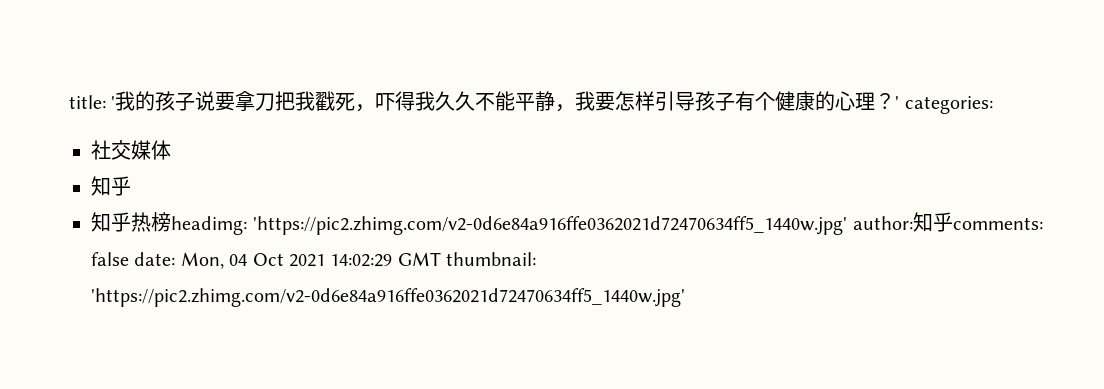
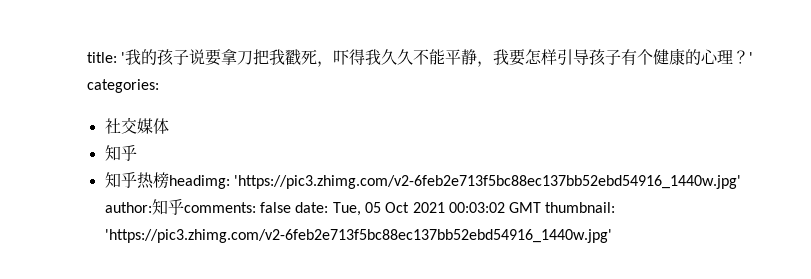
- 知乎热榜headimg: 'https://pic2.zhimg.com/v2-0d6e84a916ffe0362021d72470634ff5_1440w.jpg' author:知乎comments: false date: Mon, 04 Oct 2021 14:02:29 GMT thumbnail: 'https://pic2.zhimg.com/v2-0d6e84a916ffe0362021d72470634ff5_1440w.jpg'
+ 知乎热榜headimg: 'https://pic3.zhimg.com/v2-6feb2e713f5bc88ec137bb52ebd54916_1440w.jpg' author:知乎comments: false date: Tue, 05 Oct 2021 00:03:02 GMT thumbnail: 'https://pic3.zhimg.com/v2-6feb2e713f5bc88ec137bb52ebd54916_1440w.jpg'

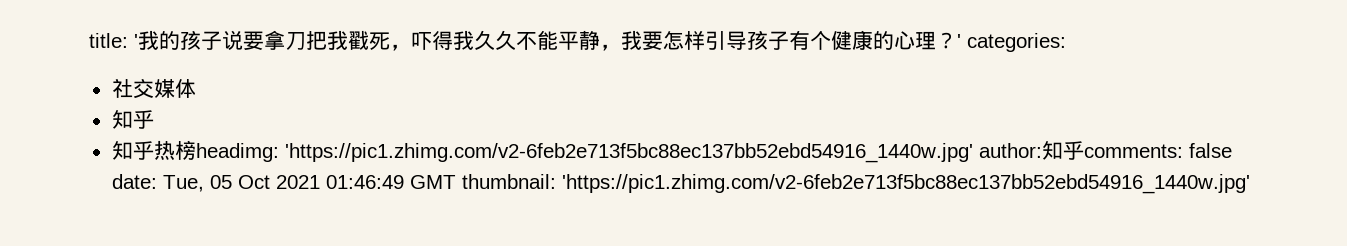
- 知乎热榜headimg: 'https://pic3.zhimg.com/v2-6feb2e713f5bc88ec137bb52ebd54916_1440w.jpg' author:知乎comments: false date: Tue, 05 Oct 2021 00:03:02 GMT thumbnail: 'https://pic3.zhimg.com/v2-6feb2e713f5bc88ec137bb52ebd54916_1440w.jpg'
+ 知乎热榜headimg: 'https://pic1.zhimg.com/v2-6feb2e713f5bc88ec137bb52ebd54916_1440w.jpg' author:知乎comments: false date: Tue, 05 Oct 2021 01:46:49 GMT thumbnail: 'https://pic1.zhimg.com/v2-6feb2e713f5bc88ec137bb52ebd54916_1440w.jpg'

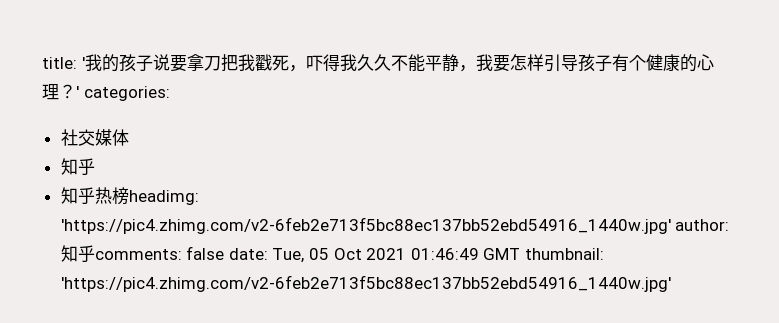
- 知乎热榜headimg: 'https://pic1.zhimg.com/v2-6feb2e713f5bc88ec137bb52ebd54916_1440w.jpg' author:知乎comments: false date: Tue, 05 Oct 2021 01:46:49 GMT thumbnail: 'https://pic1.zhimg.com/v2-6feb2e713f5bc88ec137bb52ebd54916_1440w.jpg'
+ 知乎热榜headimg: 'https://pic4.zhimg.com/v2-6feb2e713f5bc88ec137bb52ebd54916_1440w.jpg' author:知乎comments: false date: Tue, 05 Oct 2021 01:46:49 GMT thumbnail: 'https://pic4.zhimg.com/v2-6feb2e713f5bc88ec137bb52ebd54916_1440w.jpg'

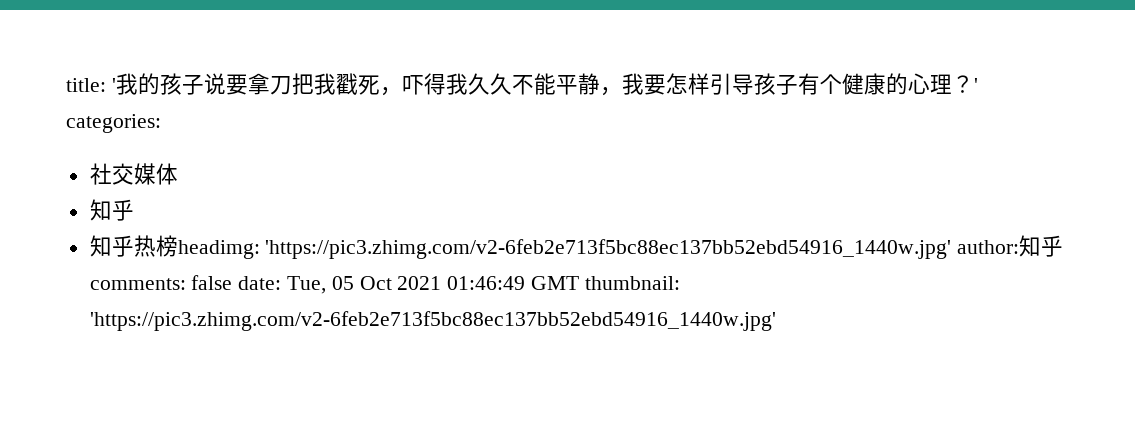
- 知乎热榜headimg: 'https://pic4.zhimg.com/v2-6feb2e713f5bc88ec137bb52ebd54916_1440w.jpg' author:知乎comments: false date: Tue, 05 Oct 2021 01:46:49 GMT thumbnail: 'https://pic4.zhimg.com/v2-6feb2e713f5bc88ec137bb52ebd54916_1440w.jpg'
+ 知乎热榜headimg: 'https://pic3.zhimg.com/v2-6feb2e713f5bc88ec137bb52ebd54916_1440w.jpg' author:知乎comments: false date: Tue, 05 Oct 2021 01:46:49 GMT thumbnail: 'https://pic3.zhimg.com/v2-6feb2e713f5bc88ec137bb52ebd54916_1440w.jpg'

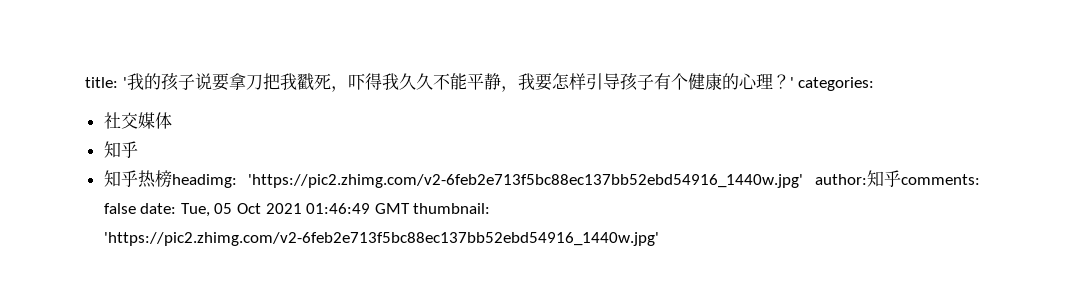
- 知乎热榜headimg: 'https://pic3.zhimg.com/v2-6feb2e713f5bc88ec137bb52ebd54916_1440w.jpg' author:知乎comments: false date: Tue, 05 Oct 2021 01:46:49 GMT thumbnail: 'https://pic3.zhimg.com/v2-6feb2e713f5bc88ec137bb52ebd54916_1440w.jpg'
+ 知乎热榜headimg: 'https://pic2.zhimg.com/v2-6feb2e713f5bc88ec137bb52ebd54916_1440w.jpg' author:知乎comments: false date: Tue, 05 Oct 2021 01:46:49 GMT thumbnail: 'https://pic2.zhimg.com/v2-6feb2e713f5bc88ec137bb52ebd54916_1440w.jpg'

